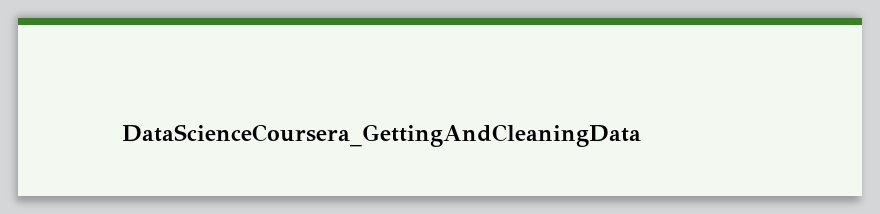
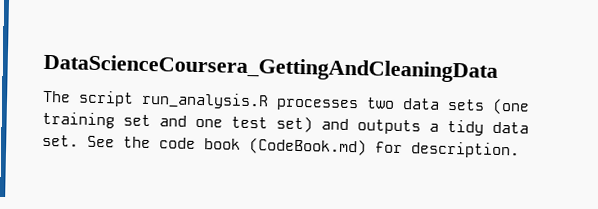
+ The script run_analysis.R processes two data sets (one training set and one test set) and outputs a tidy data set. See the code book (CodeBook.md) for description.

